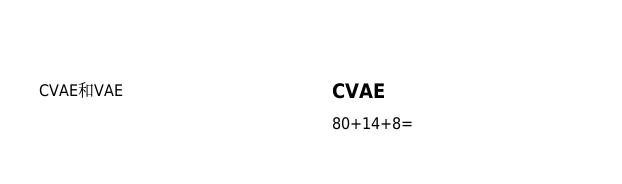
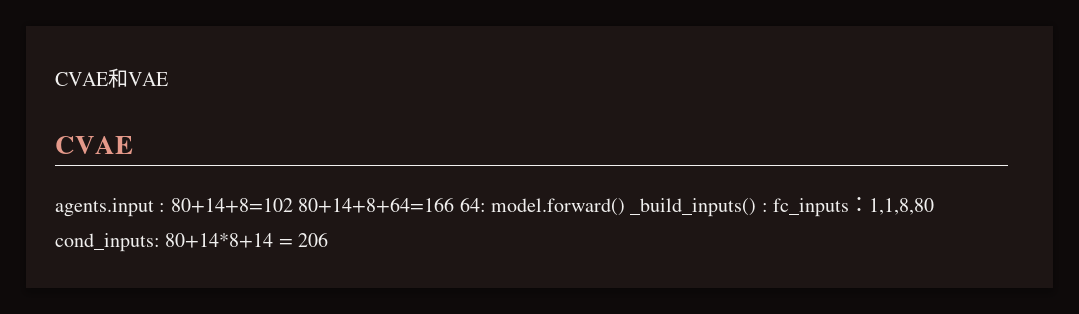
- 80+14+8=
+ agents.input : 80+14+8=102 80+14+8+64=166 64: model.forward() _build_inputs() : fc_inputs：1,1,8,80 cond_inputs: 80+14*8+14 = 206

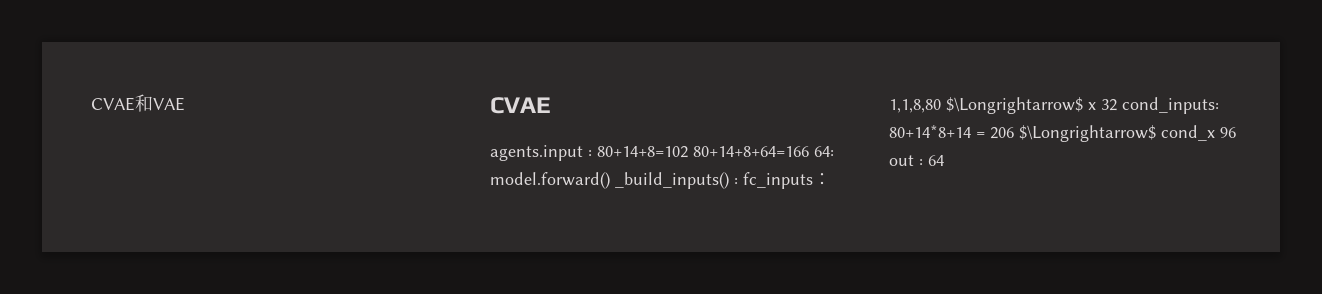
- agents.input : 80+14+8=102 80+14+8+64=166 64: model.forward() _build_inputs() : fc_inputs：1,1,8,80 cond_inputs: 80+14*8+14 = 206
+ agents.input : 80+14+8=102 80+14+8+64=166 64: model.forward() _build_inputs() : fc_inputs：1,1,8,80 $\Longrightarrow$ x 32 cond_inputs: 80+14*8+14 = 206 $\Longrightarrow$ cond_x 96 out : 64

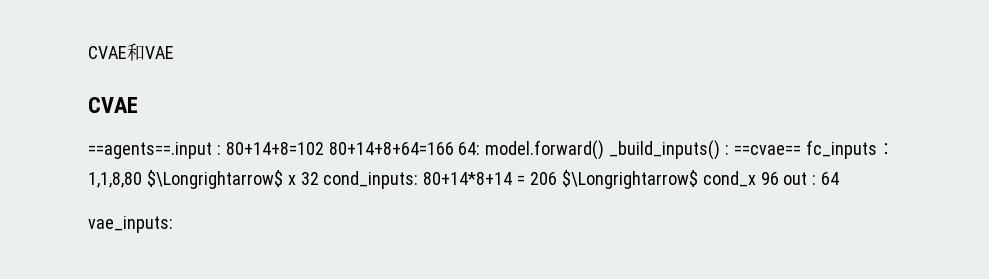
- agents.input : 80+14+8=102 80+14+8+64=166 64: model.forward() _build_inputs() : fc_inputs：1,1,8,80 $\Longrightarrow$ x 32 cond_inputs: 80+14*8+14 = 206 $\Longrightarrow$ cond_x 96 out : 64
+ ==agents==.input : 80+14+8=102 80+14+8+64=166 64: model.forward() _build_inputs() : ==cvae== fc_inputs：1,1,8,80 $\Longrightarrow$ x 32 cond_inputs: 80+14*8+14 = 206 $\Longrightarrow$ cond_x 96 out : 64
+ vae_inputs:

